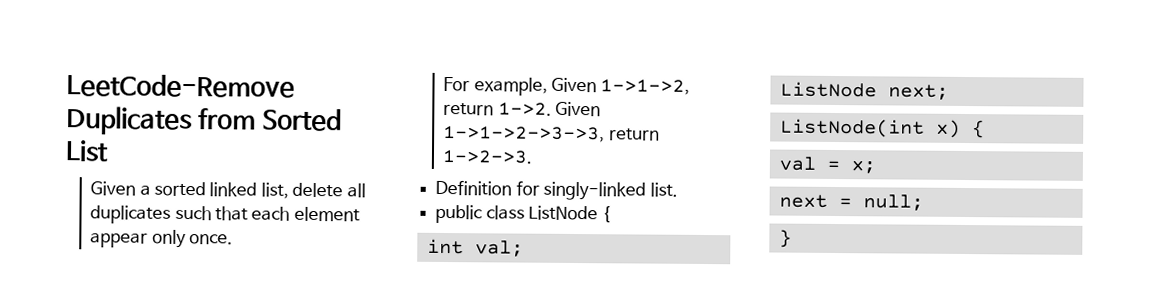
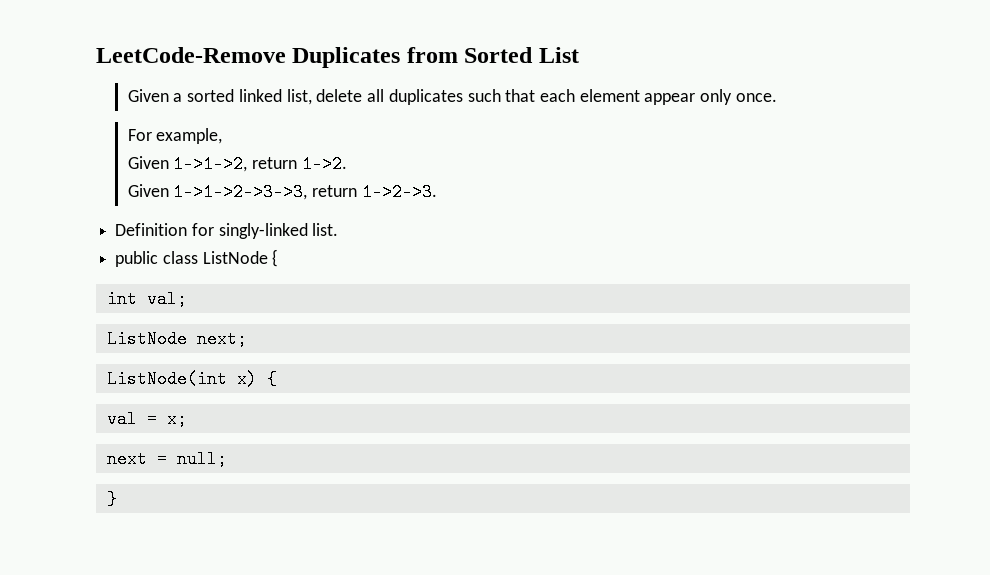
- For example, Given 1->1->2, return 1->2. Given 1->1->2->3->3, return 1->2->3.
+ For example,
+ Given 1->1->2, return 1->2.
+ Given 1->1->2->3->3, return 1->2->3.

